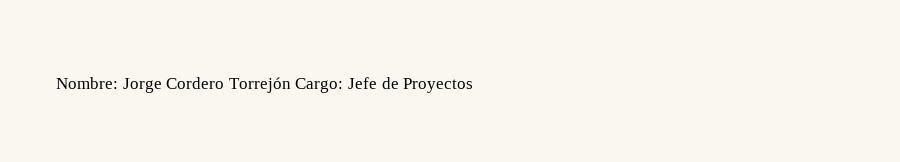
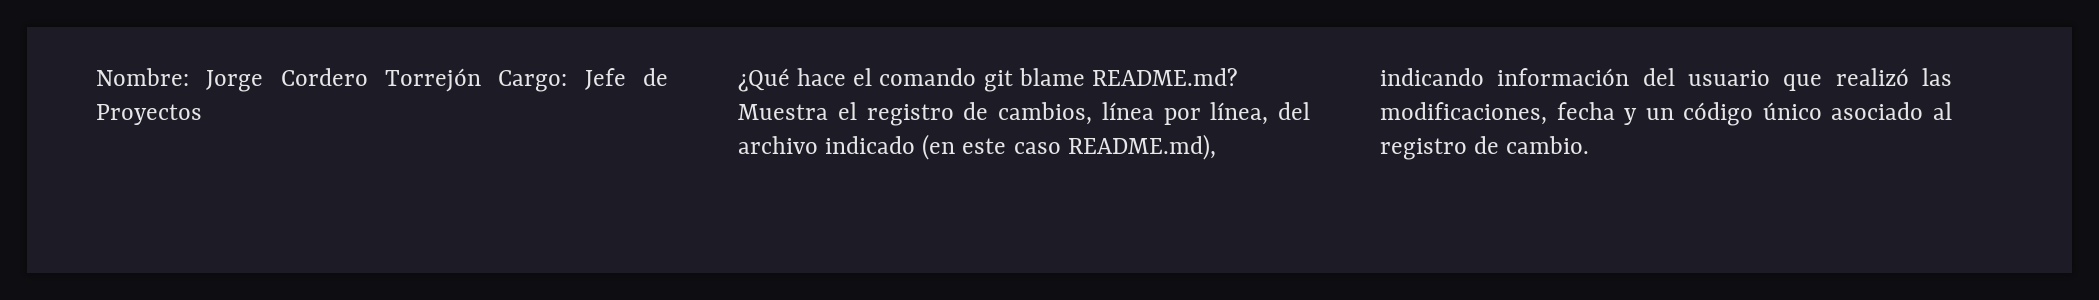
+ ¿Qué hace el comando git blame README.md? Muestra el registro de cambios, línea por línea, del archivo indicado (en este caso README.md), indicando información del usuario que realizó las modificaciones, fecha y un código único asociado al registro de cambio.

